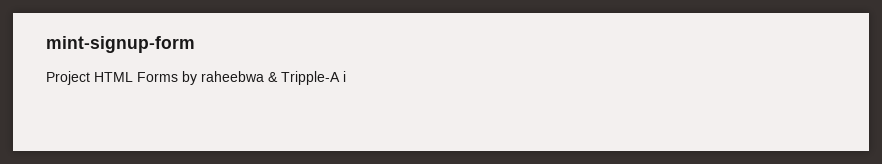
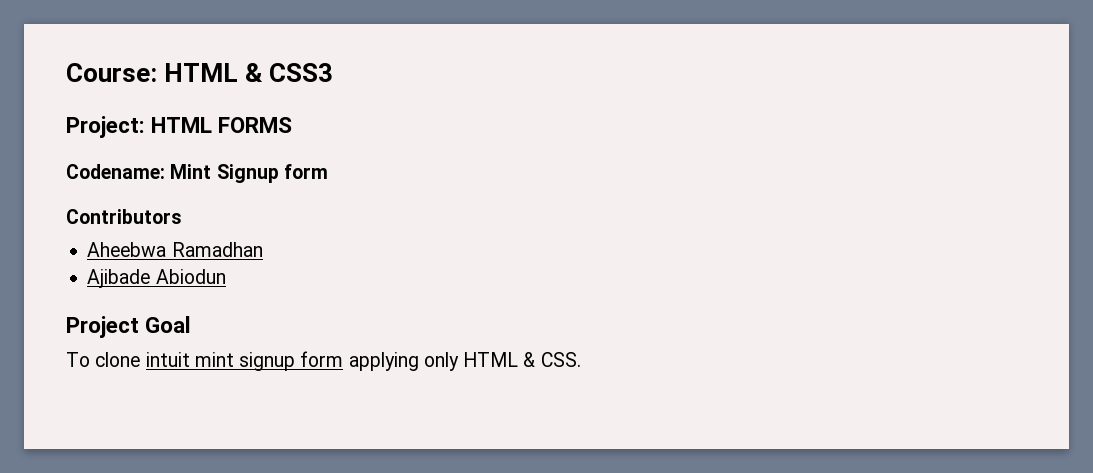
- mint-signup-form
- Project HTML Forms by raheebwa & Tripple-A i
+ Course: HTML & CSS3
+ Project: HTML FORMS
+ Codename: Mint Signup form
+ Contributors
+ Aheebwa Ramadhan
+ Ajibade Abiodun
+ Project Goal
+ To clone intuit mint signup form applying only HTML & CSS.

